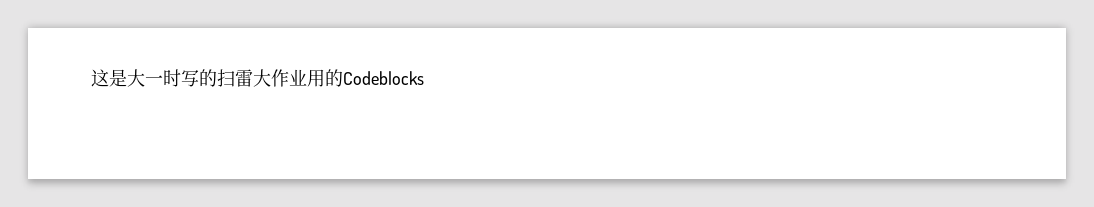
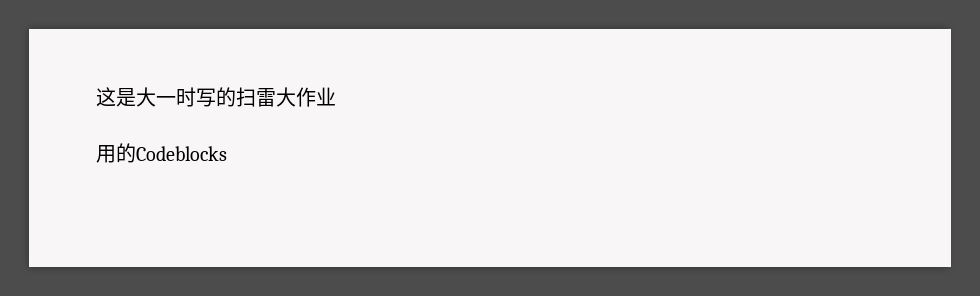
- 这是大一时写的扫雷大作业用的Codeblocks
+ 这是大一时写的扫雷大作业
+ 用的Codeblocks

